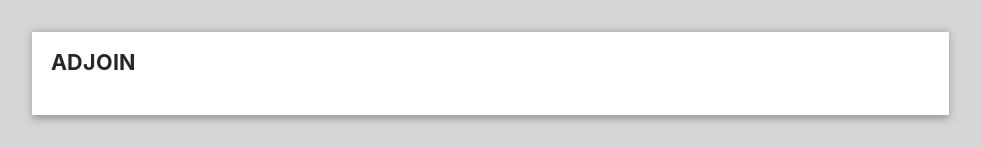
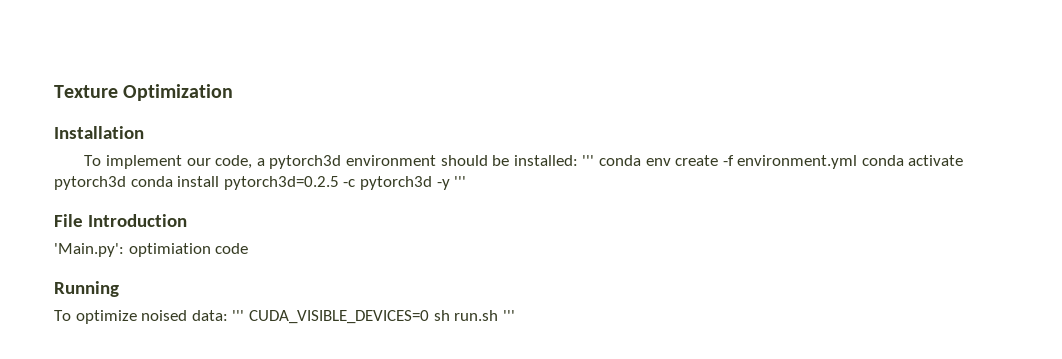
- ADJOIN
+ Texture Optimization
+ Installation
+ To implement our code, a pytorch3d environment should be installed: ''' conda env create -f environment.yml conda activate pytorch3d conda install pytorch3d=0.2.5 -c pytorch3d -y '''
+ File Introduction
+ 'Main.py': optimiation code
+ Running
+ To optimize noised data: ''' CUDA_VISIBLE_DEVICES=0 sh run.sh '''

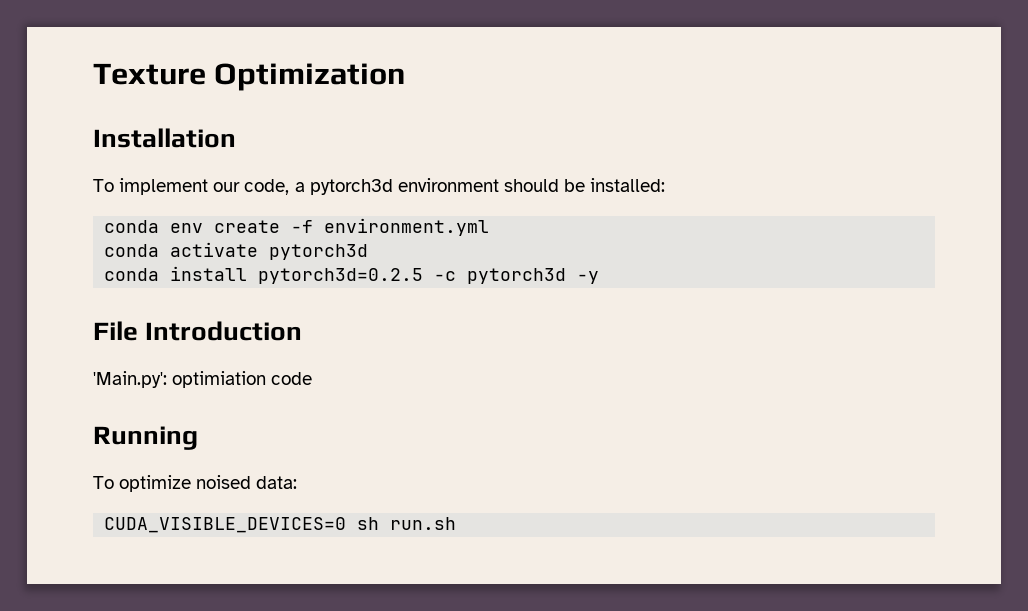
- To implement our code, a pytorch3d environment should be installed: ''' conda env create -f environment.yml conda activate pytorch3d conda install pytorch3d=0.2.5 -c pytorch3d -y '''
+ To implement our code, a pytorch3d environment should be installed:
+ conda env create -f environment.yml
+ conda activate pytorch3d
+ conda install pytorch3d=0.2.5 -c pytorch3d -y
- To optimize noised data: ''' CUDA_VISIBLE_DEVICES=0 sh run.sh '''
+ To optimize noised data:
+ CUDA_VISIBLE_DEVICES=0 sh run.sh

